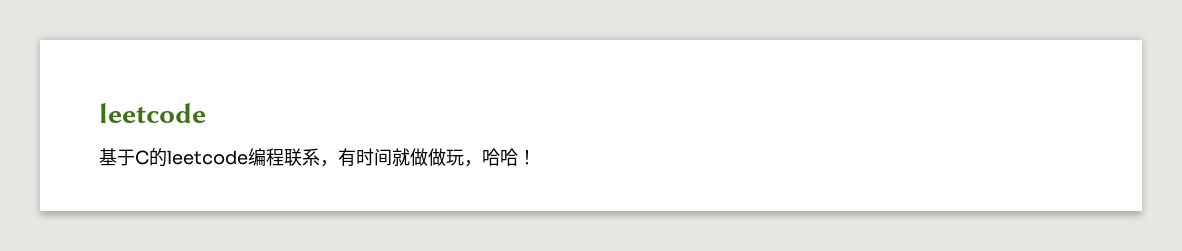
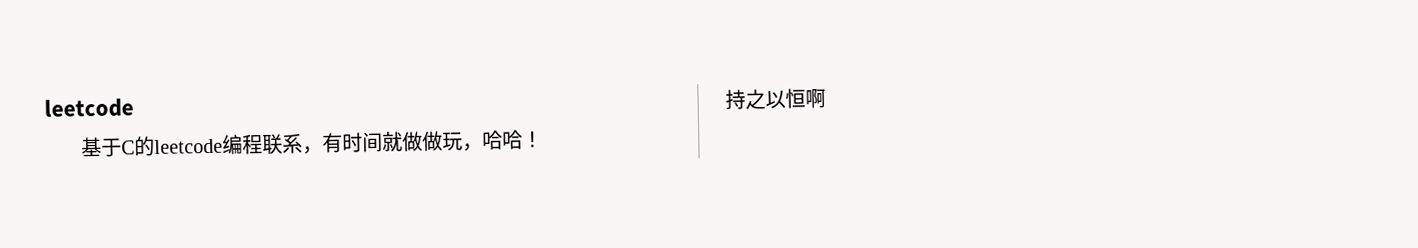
+ 持之以恒啊

